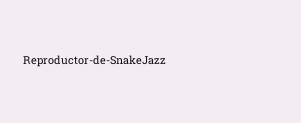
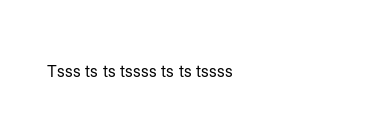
- Reproductor-de-SnakeJazz
+ Tsss ts ts tssss ts ts tssss

